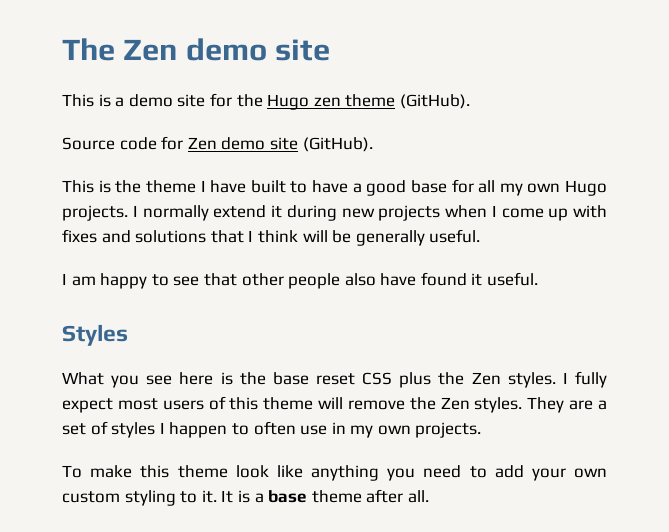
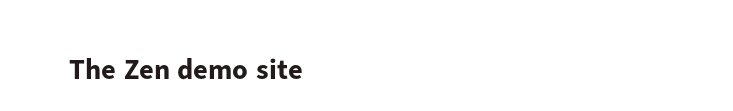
- This is a demo site for the Hugo zen theme (GitHub).
- Source code for Zen demo site (GitHub).
- This is the theme I have built to have a good base for all my own Hugo projects. I normally extend it during new projects when I come up with fixes and solutions that I think will be generally useful.
- I am happy to see that other people also have found it useful.
- Styles
- What you see here is the base reset CSS plus the Zen styles. I fully expect most users of this theme will remove the Zen styles. They are a set of styles I happen to often use in my own projects.
- To make this theme look like anything you need to add your own custom styling to it. It is a base theme after all.

